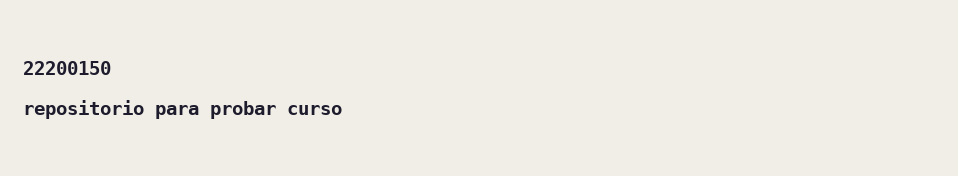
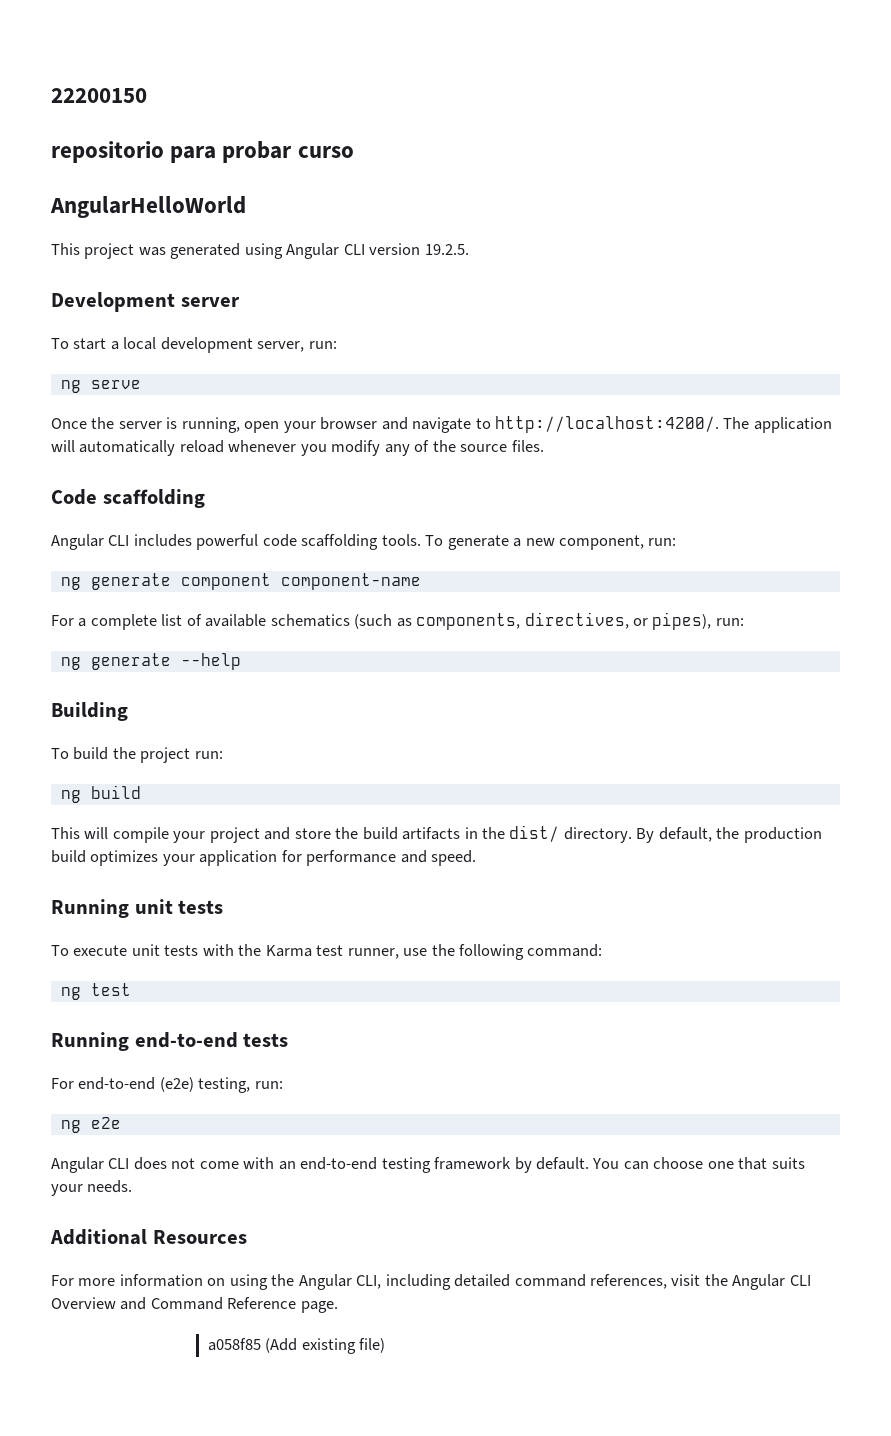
+ AngularHelloWorld
+ This project was generated using Angular CLI version 19.2.5.
+ Development server
+ To start a local development server, run:
+ ng serve
+ Once the server is running, open your browser and navigate to http://localhost:4200/. The application will automatically reload whenever you modify any of the source files.
+ Code scaffolding
+ Angular CLI includes powerful code scaffolding tools. To generate a new component, run:
+ ng generate component component-name
+ For a complete list of available schematics (such as components, directives, or pipes), run:
+ ng generate --help
+ Building
+ To build the project run:
+ ng build
+ This will compile your project and store the build artifacts in the dist/ directory. By default, the production build optimizes your application for performance and speed.
+ Running unit tests
+ To execute unit tests with the Karma test runner, use the following command:
+ ng test
+ Running end-to-end tests
+ For end-to-end (e2e) testing, run:
+ ng e2e
+ Angular CLI does not come with an end-to-end testing framework by default. You can choose one that suits your needs.
+ Additional Resources
+ For more information on using the Angular CLI, including detailed command references, visit the Angular CLI Overview and Command Reference page.
+ a058f85 (Add existing file)

